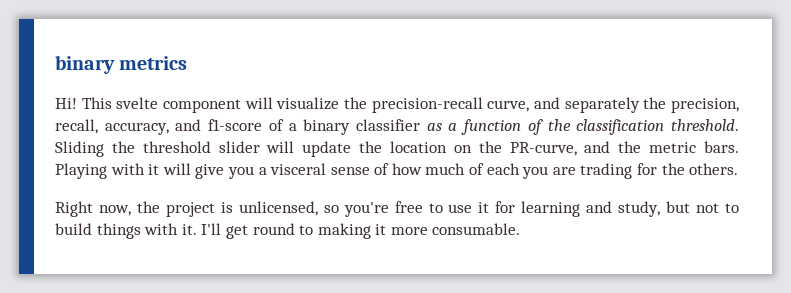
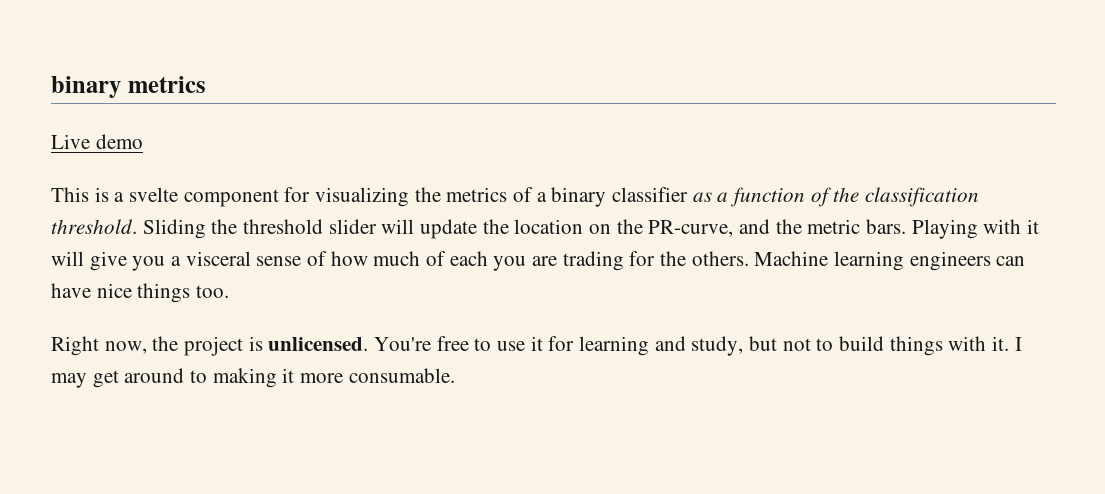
- Hi! This svelte component will visualize the precision-recall curve, and separately the precision, recall, accuracy, and f1-score of a binary classifier as a function of the classification threshold.
+ Live demo
+ This is a svelte component for visualizing the metrics of a binary classifier as a function of the classification threshold.
+ Machine learning engineers can have nice things too.
- Right now, the project is unlicensed, so you're free to use it for learning and study, but not to build things with it.
+ Right now, the project is unlicensed. You're free to use it for learning and study, but not to build things with it.
- I'll get round to making it more consumable.
+ I may get around to making it more consumable.

